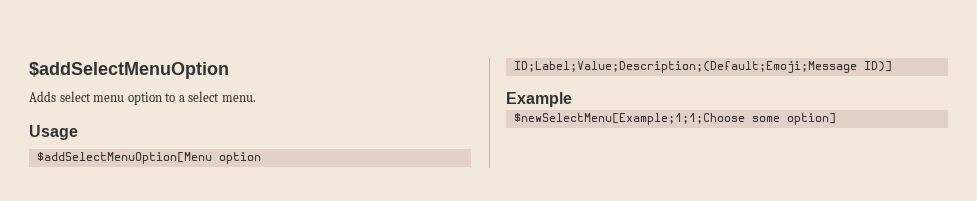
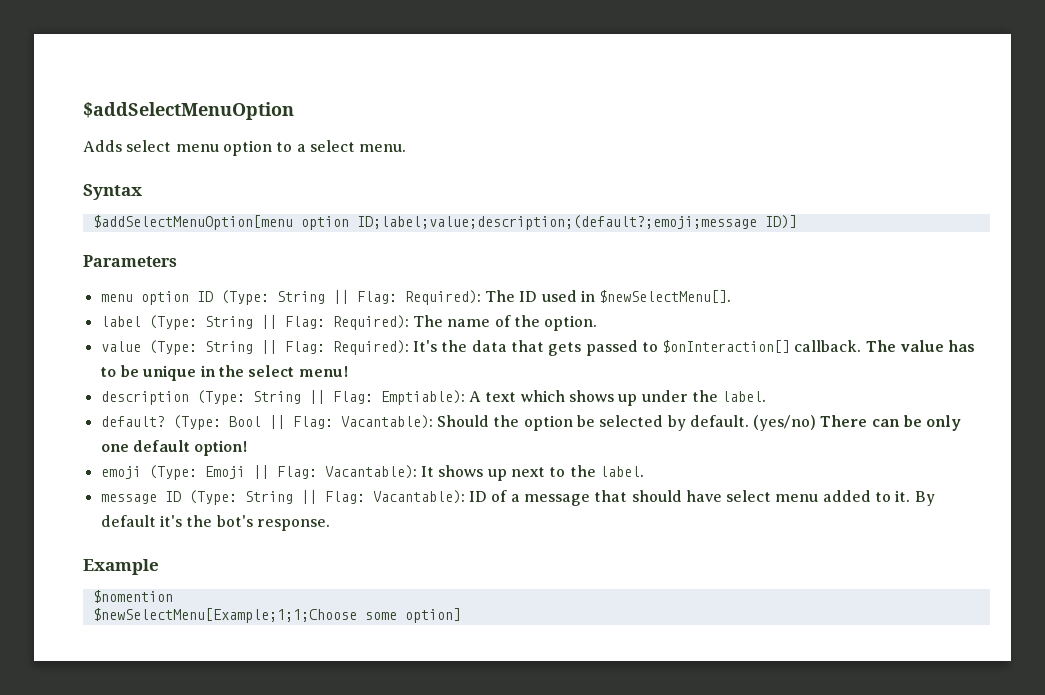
- Usage
- $addSelectMenuOption[Menu option ID;Label;Value;Description;(Default;Emoji;Message ID)]
+ Syntax
+ $addSelectMenuOption[menu option ID;label;value;description;(default?;emoji;message ID)]
+ Parameters
+ menu option ID (Type: String || Flag: Required): The ID used in $newSelectMenu[].
+ label (Type: String || Flag: Required): The name of the option.
+ value (Type: String || Flag: Required): It's the data that gets passed to $onInteraction[] callback. The value has to be unique in the select menu!
+ description (Type: String || Flag: Emptiable): A text which shows up under the label.
+ default? (Type: Bool || Flag: Vacantable): Should the option be selected by default. (yes/no) There can be only one default option!
+ emoji (Type: Emoji || Flag: Vacantable): It shows up next to the label.
+ message ID (Type: String || Flag: Vacantable): ID of a message that should have select menu added to it. By default it's the bot's response.
+ $nomention

